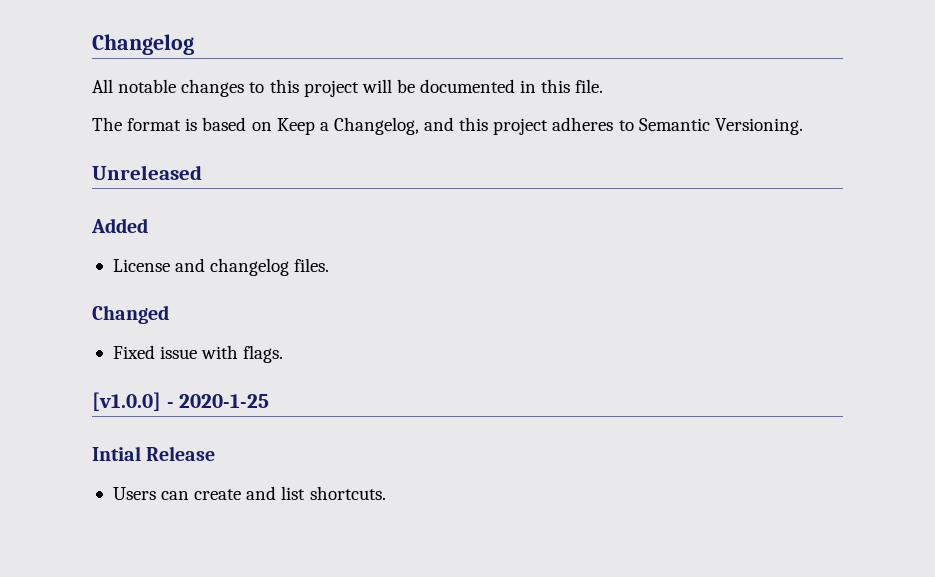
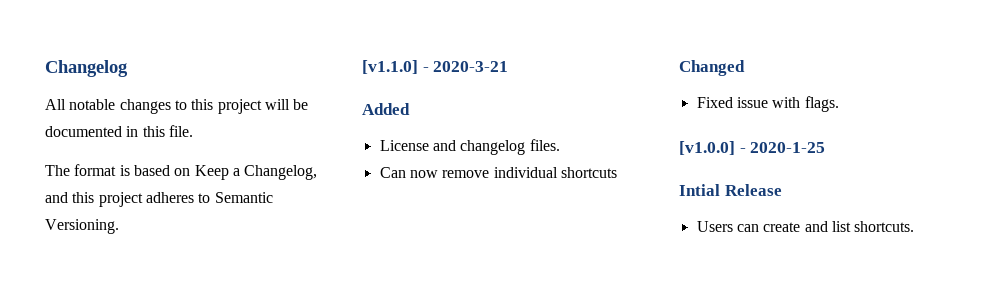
- Unreleased
+ [v1.1.0] - 2020-3-21
+ Can now remove individual shortcuts

